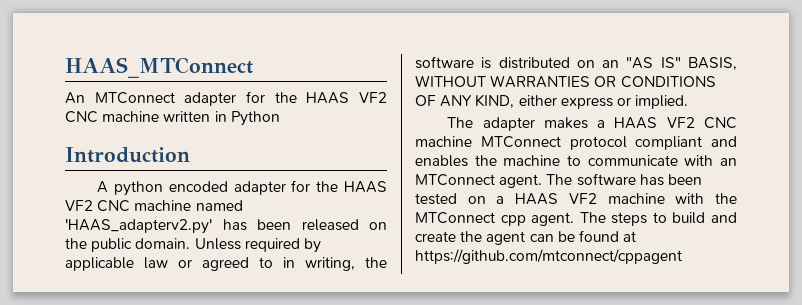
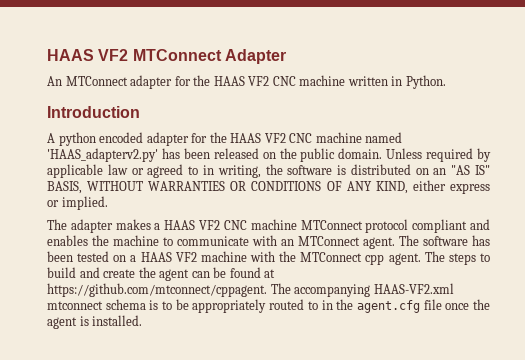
- HAAS_MTConnect
+ HAAS VF2 MTConnect Adapter
- An MTConnect adapter for the HAAS VF2 CNC machine written in Python
+ An MTConnect adapter for the HAAS VF2 CNC machine written in Python.
- The steps to build and create the agent can be found at https://github.com/mtconnect/cppagent
+ The steps to build and create the agent can be found at https://github.com/mtconnect/cppagent. The accompanying HAAS-VF2.xml mtconnect schema is to be appropriately routed to in the agent.cfg file once the agent is installed.

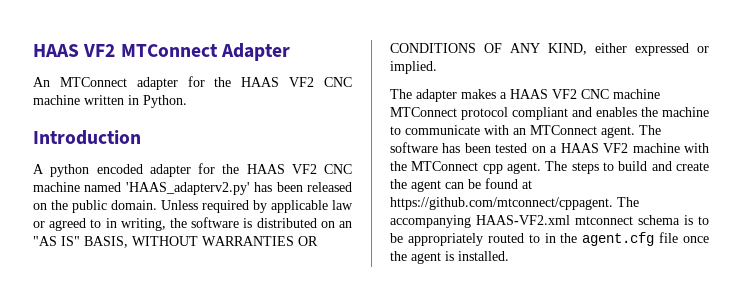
- Unless required by applicable law or agreed to in writing, the software is distributed on an "AS IS" BASIS, WITHOUT WARRANTIES OR CONDITIONS OF ANY KIND, either express or implied.
+ Unless required by applicable law or agreed to in writing, the software is distributed on an "AS IS" BASIS, WITHOUT WARRANTIES OR CONDITIONS OF ANY KIND, either expressed or implied.

